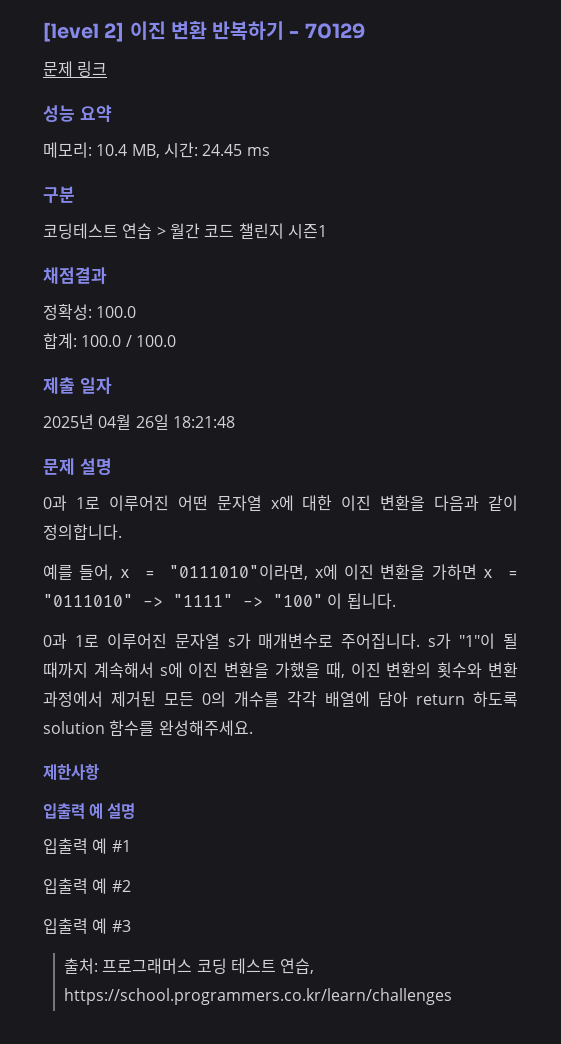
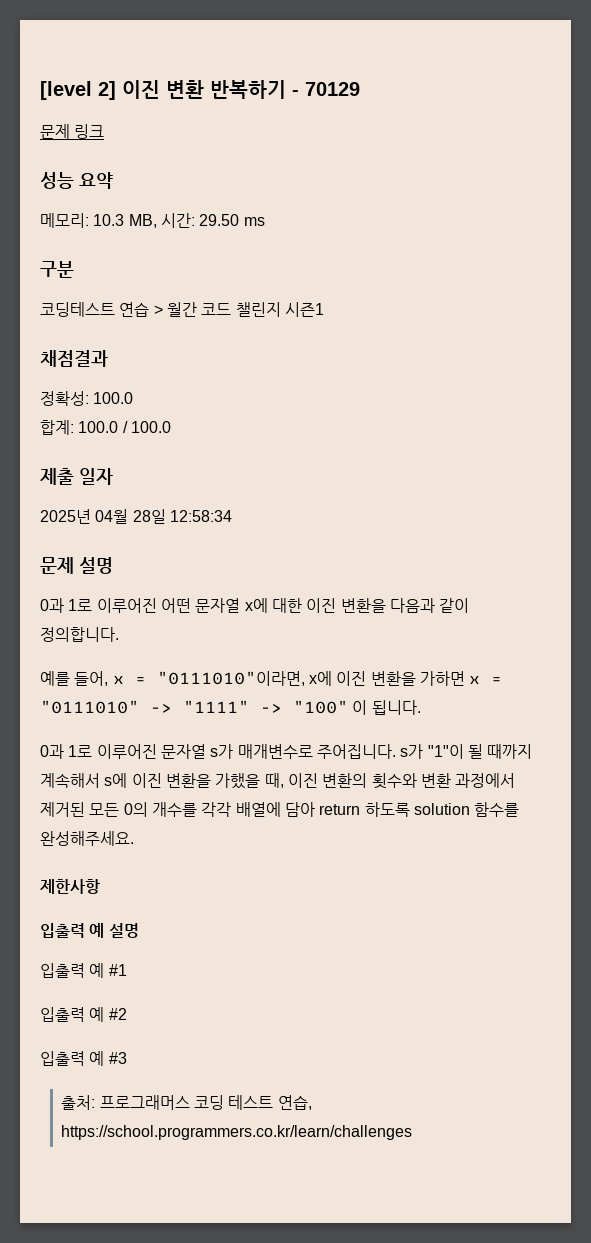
- 메모리: 10.4 MB, 시간: 24.45 ms
+ 메모리: 10.3 MB, 시간: 29.50 ms
- 2025년 04월 26일 18:21:48
+ 2025년 04월 28일 12:58:34

